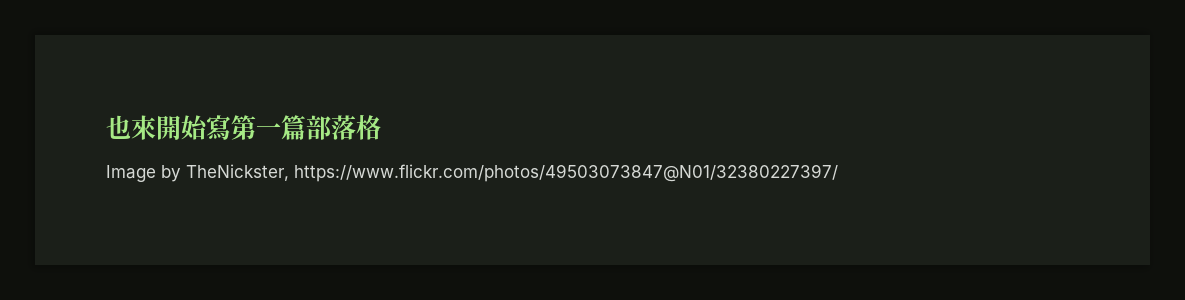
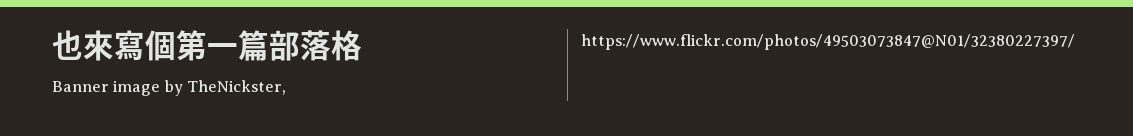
- 也來開始寫第一篇部落格
+ 也來寫個第一篇部落格
- Image by TheNickster, https://www.flickr.com/photos/49503073847@N01/32380227397/
+ Banner image by TheNickster, https://www.flickr.com/photos/49503073847@N01/32380227397/

